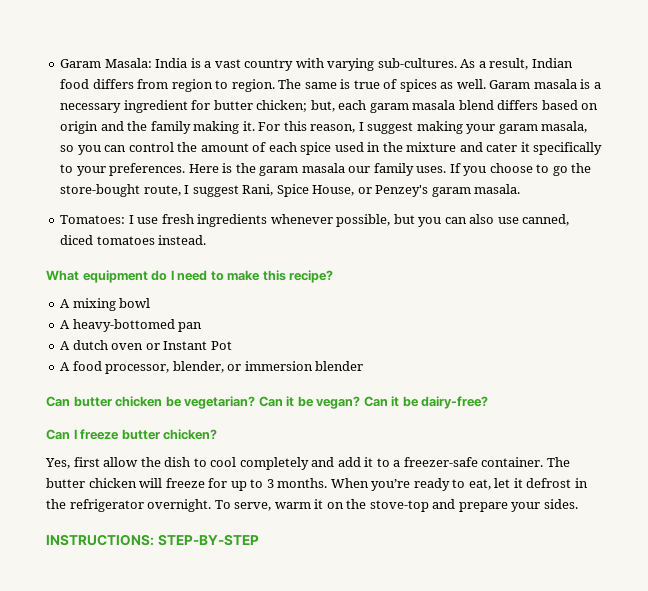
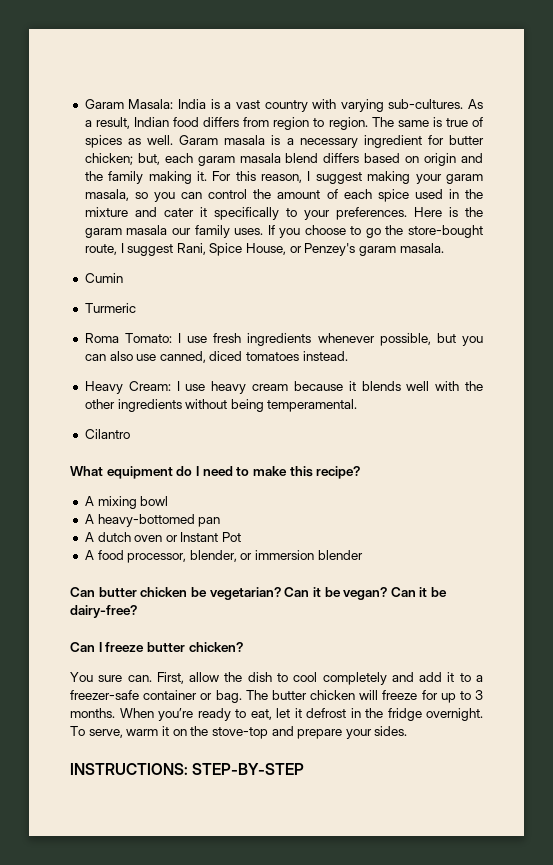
- Tomatoes: I use fresh ingredients whenever possible, but you can also use canned, diced tomatoes instead.
+ Cumin
+ Turmeric
+ Roma Tomato: I use fresh ingredients whenever possible, but you can also use canned, diced tomatoes instead.
+ Heavy Cream: I use heavy cream because it blends well with the other ingredients without being temperamental.
+ Cilantro
- Yes, first allow the dish to cool completely and add it to a freezer-safe container.
+ You sure can. First, allow the dish to cool completely and add it to a freezer-safe container or bag.
- When you’re ready to eat, let it defrost in the refrigerator overnight.
+ When you’re ready to eat, let it defrost in the fridge overnight.

